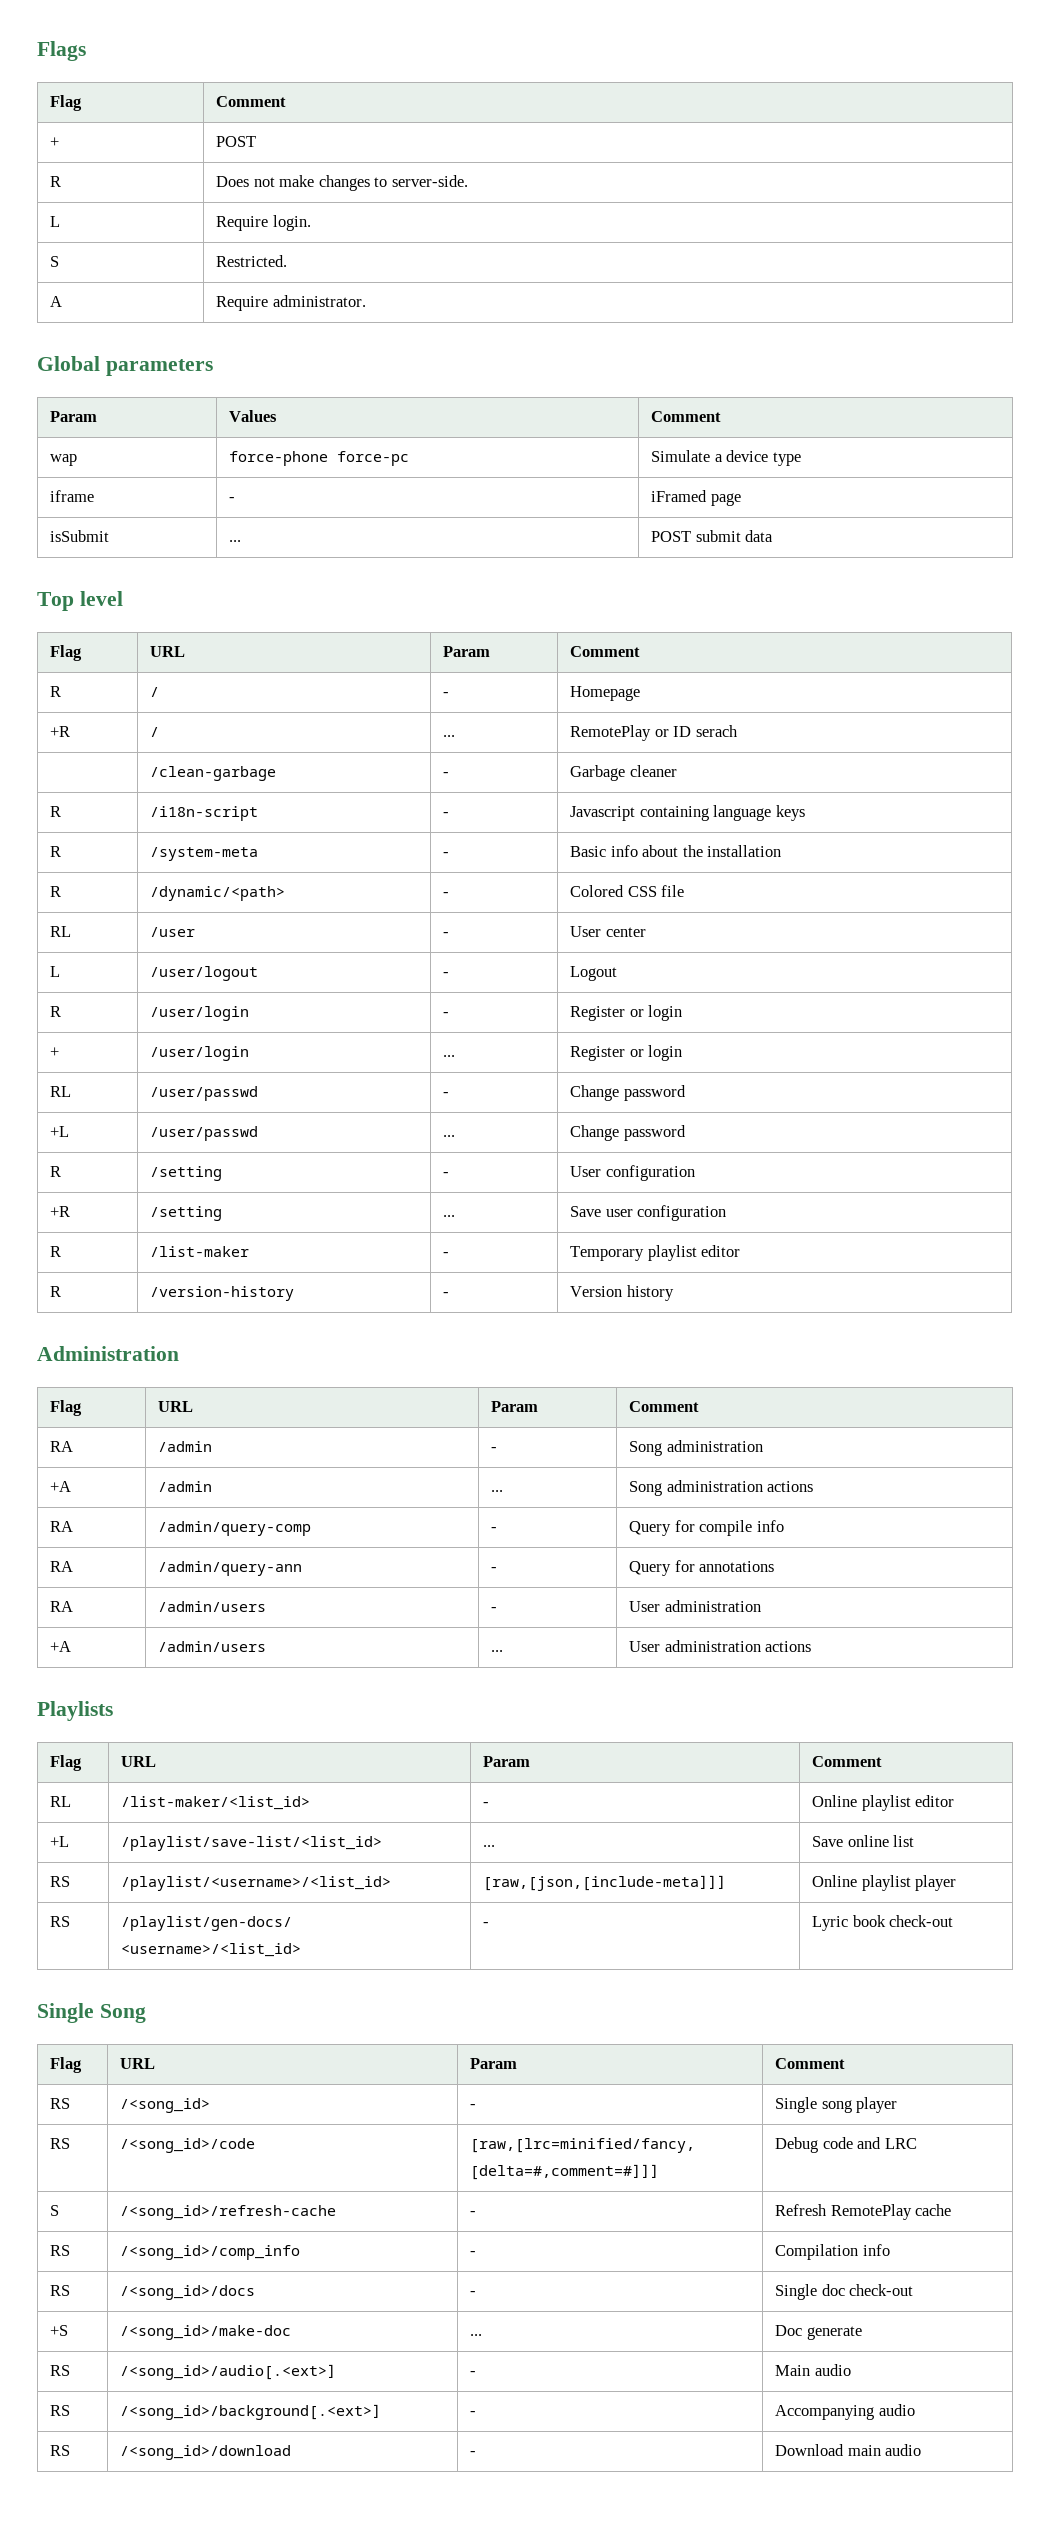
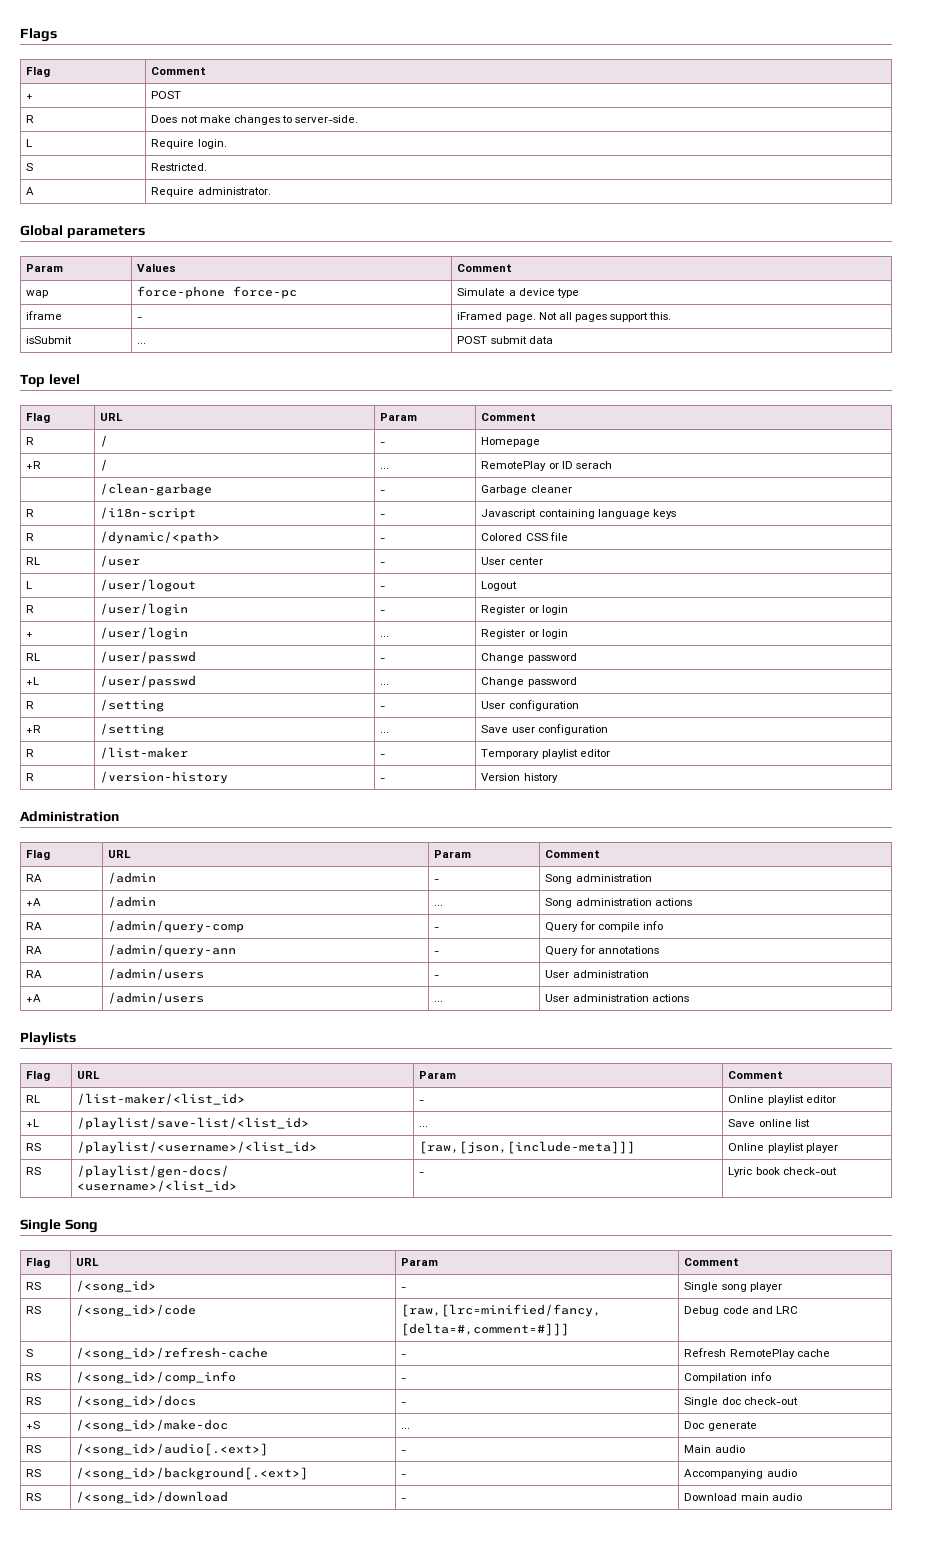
- iframe | - | iFramed page
+ iframe | - | iFramed page. Not all pages support this.
- R | /system-meta | - | Basic info about the installation

